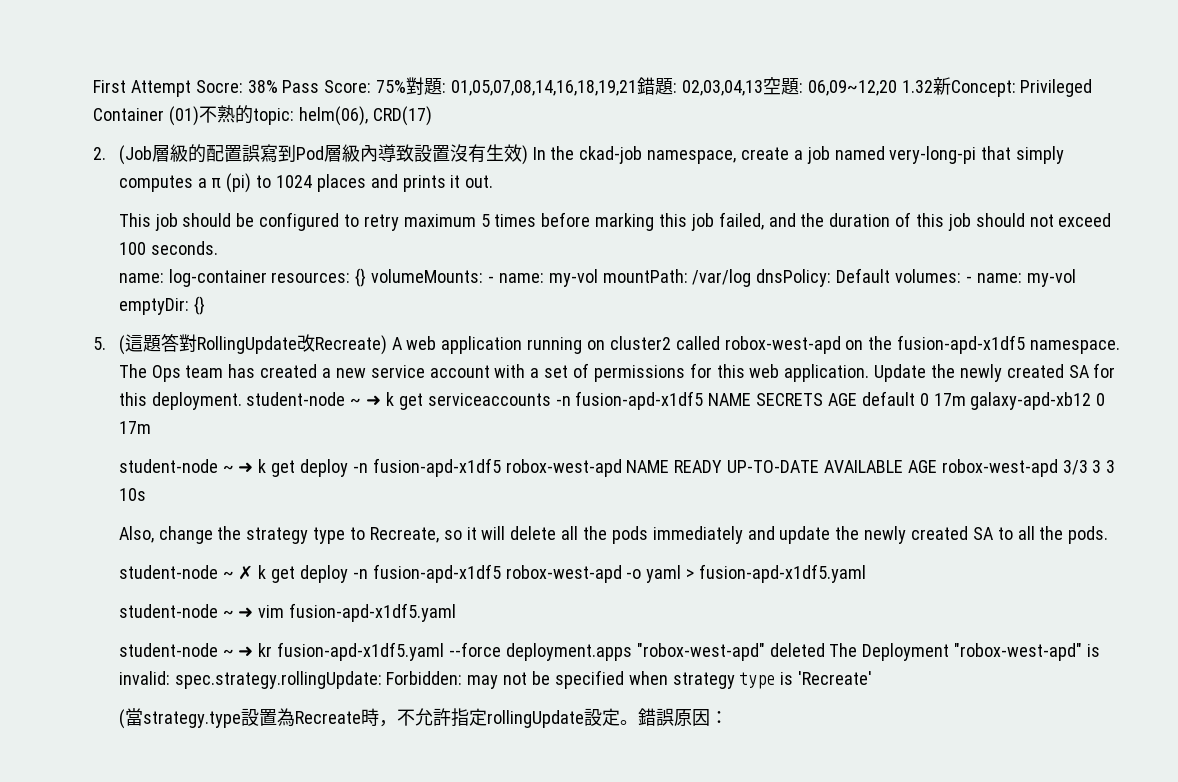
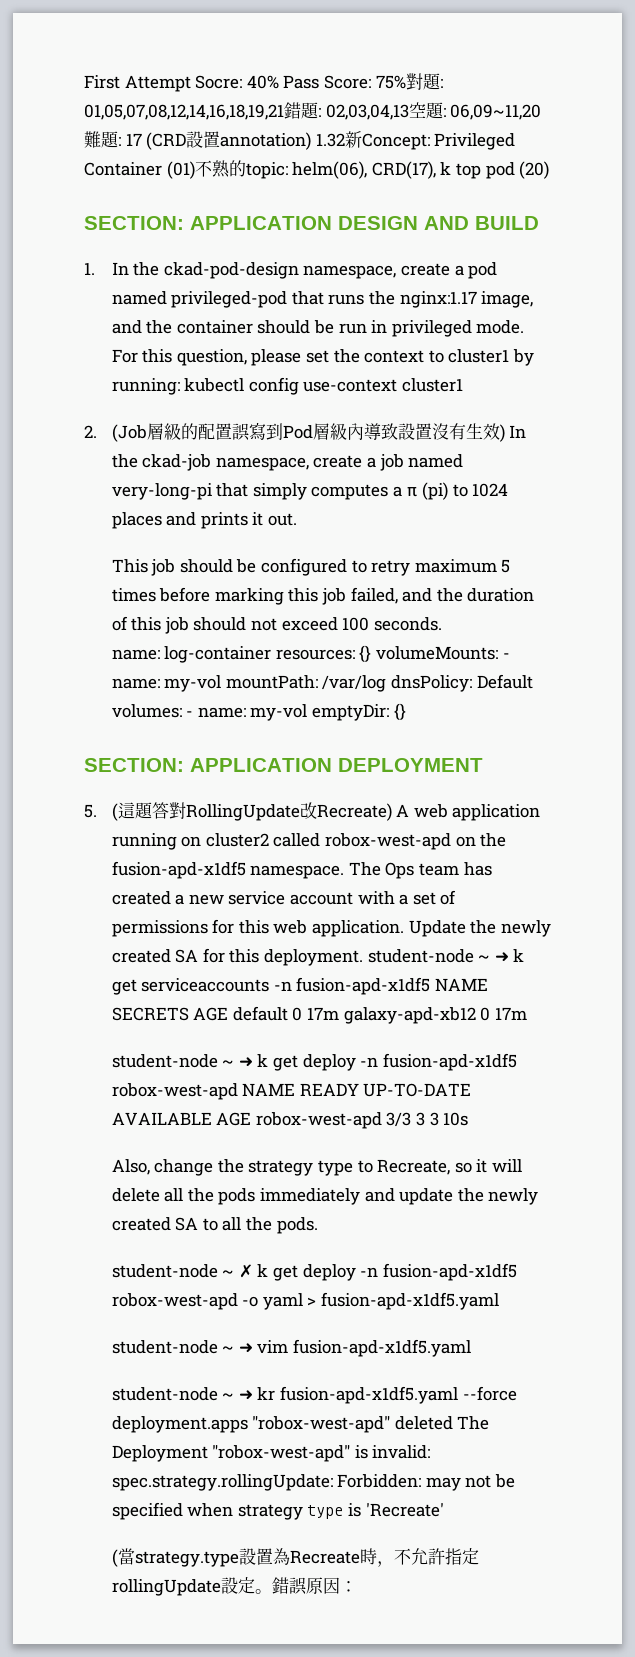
- First Attempt Socre: 38% Pass Score: 75%對題: 01,05,07,08,14,16,18,19,21錯題: 02,03,04,13空題: 06,09~12,20 1.32新Concept: Privileged Container (01)不熟的topic: helm(06), CRD(17)
+ First Attempt Socre: 40% Pass Score: 75%對題: 01,05,07,08,12,14,16,18,19,21錯題: 02,03,04,13空題: 06,09~11,20難題: 17 (CRD設置annotation) 1.32新Concept: Privileged Container (01)不熟的topic: helm(06), CRD(17), k top pod (20)
+ SECTION: APPLICATION DESIGN AND BUILD
+ 1. In the ckad-pod-design namespace, create a pod named privileged-pod that runs the nginx:1.17 image, and the container should be run in privileged mode. For this question, please set the context to cluster1 by running: kubectl config use-context cluster1
+ SECTION: APPLICATION DEPLOYMENT

